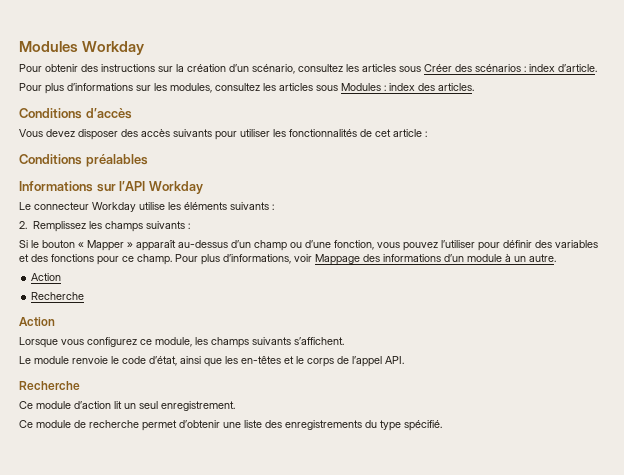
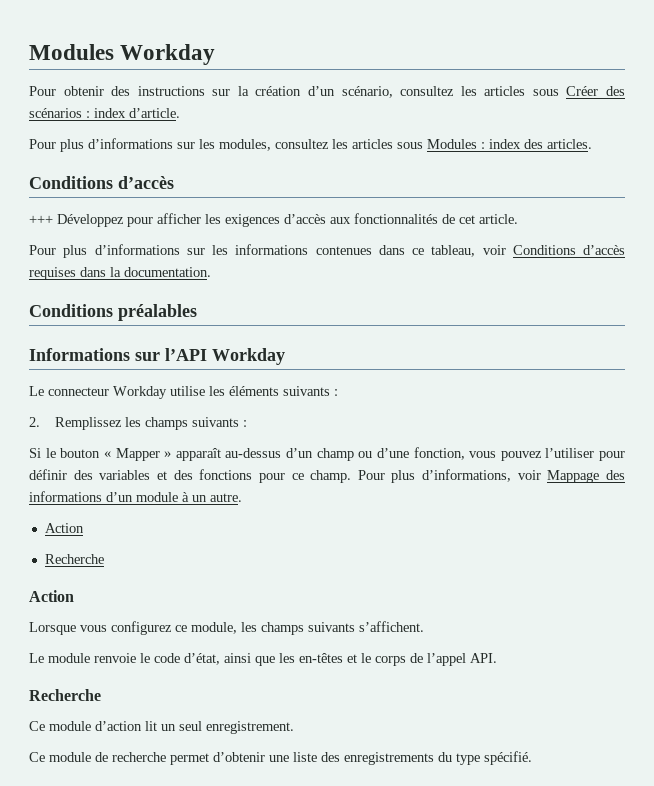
- Vous devez disposer des accès suivants pour utiliser les fonctionnalités de cet article :
+ +++ Développez pour afficher les exigences d’accès aux fonctionnalités de cet article.
+ Pour plus d’informations sur les informations contenues dans ce tableau, voir Conditions d’accès requises dans la documentation.

